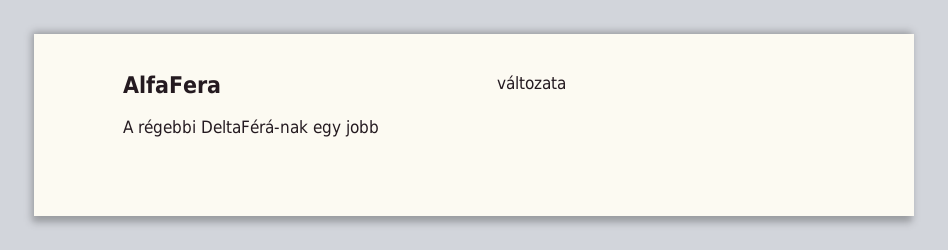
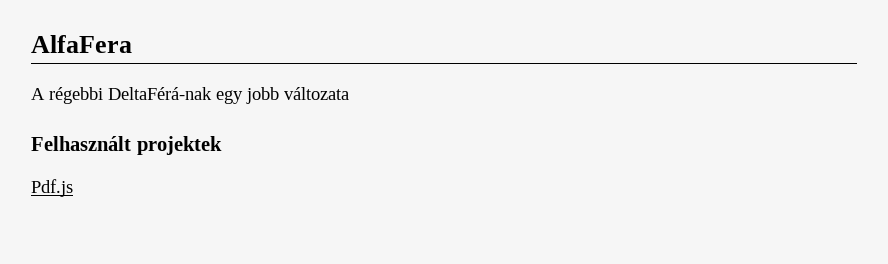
+ Felhasznált projektek
+ Pdf.js

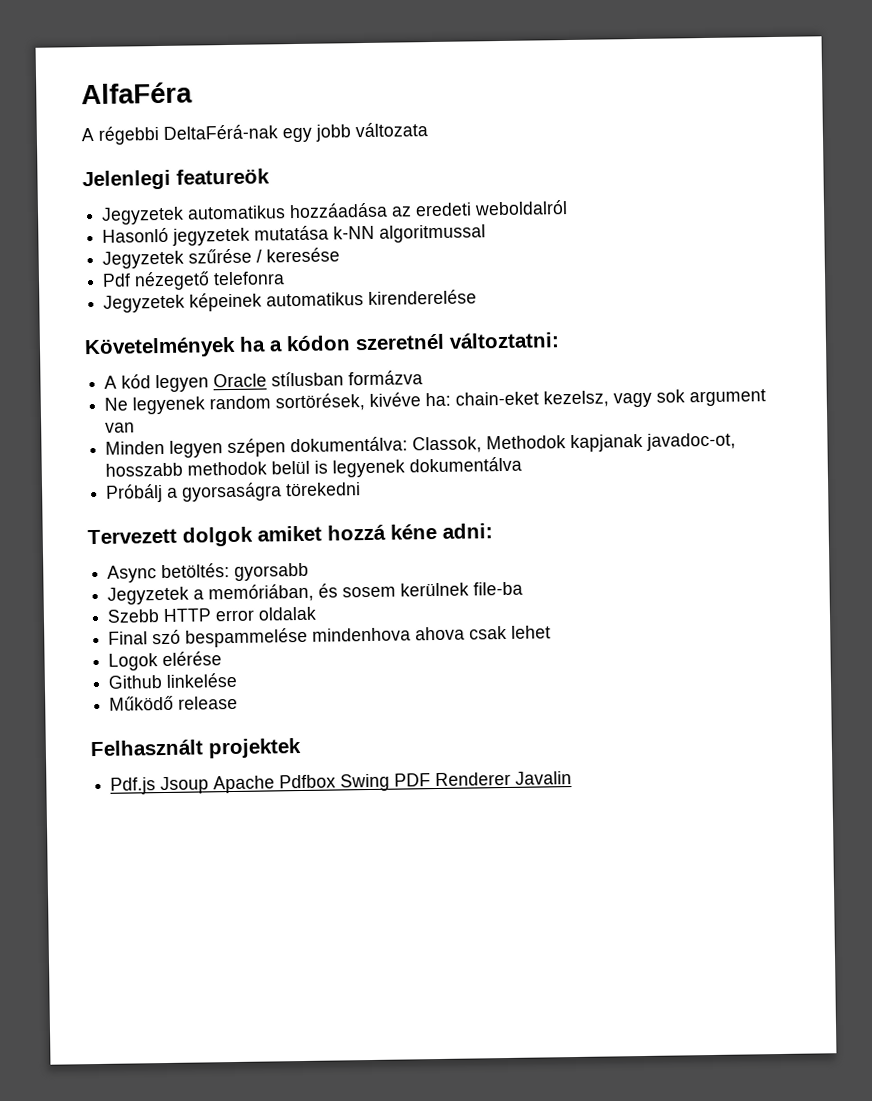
- AlfaFera
+ AlfaFéra
+ Jelenlegi featureök
+ Jegyzetek automatikus hozzáadása az eredeti weboldalról
+ Hasonló jegyzetek mutatása k-NN algoritmussal
+ Jegyzetek szűrése / keresése
+ Pdf nézegető telefonra
+ Jegyzetek képeinek automatikus kirenderelése
+ Követelmények ha a kódon szeretnél változtatni:
+ A kód legyen Oracle stílusban formázva
+ Ne legyenek random sortörések, kivéve ha: chain-eket kezelsz, vagy sok argument van
+ Minden legyen szépen dokumentálva: Classok, Methodok kapjanak javadoc-ot, hosszabb methodok belül is legyenek dokumentálva
+ Próbálj a gyorsaságra törekedni
+ Tervezett dolgok amiket hozzá kéne adni:
+ Async betöltés: gyorsabb
+ Jegyzetek a memóriában, és sosem kerülnek file-ba
+ Szebb HTTP error oldalak
+ Final szó bespammelése mindenhova ahova csak lehet
+ Logok elérése
+ Github linkelése
+ Működő release
  Felhasznált projektek
- Pdf.js
+ Pdf.js Jsoup Apache Pdfbox Swing PDF Renderer Javalin

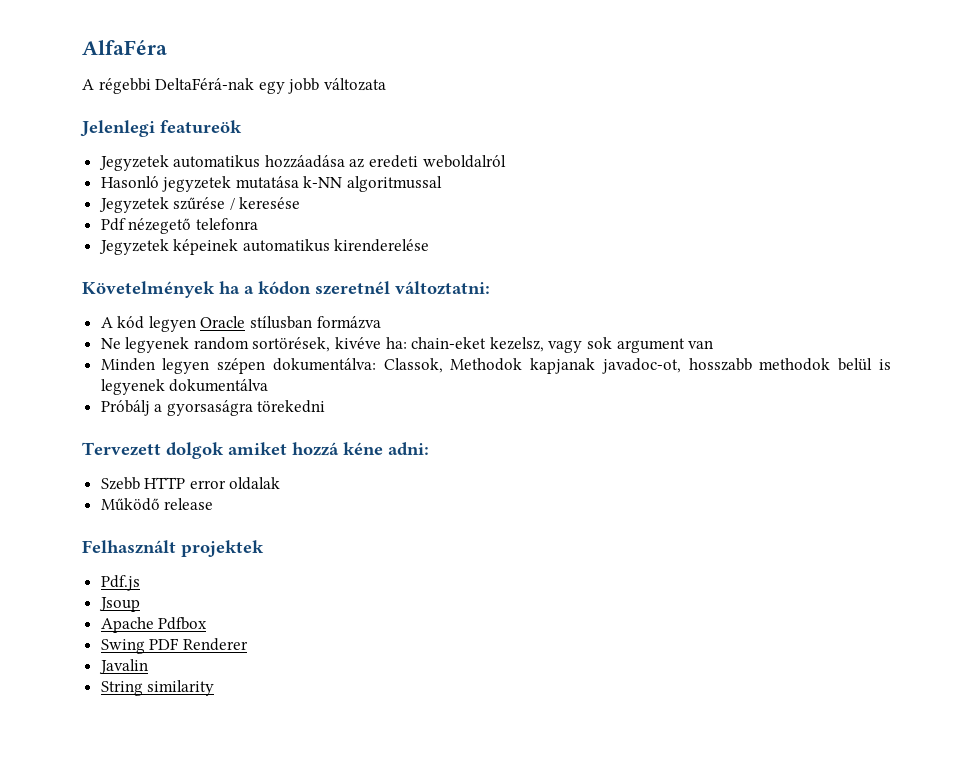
- Async betöltés: gyorsabb
- Jegyzetek a memóriában, és sosem kerülnek file-ba
  Szebb HTTP error oldalak
- Final szó bespammelése mindenhova ahova csak lehet
- Logok elérése
- Github linkelése
- Pdf.js Jsoup Apache Pdfbox Swing PDF Renderer Javalin
+ Pdf.js
+ Jsoup
+ Apache Pdfbox
+ Swing PDF Renderer
+ Javalin
+ String similarity

